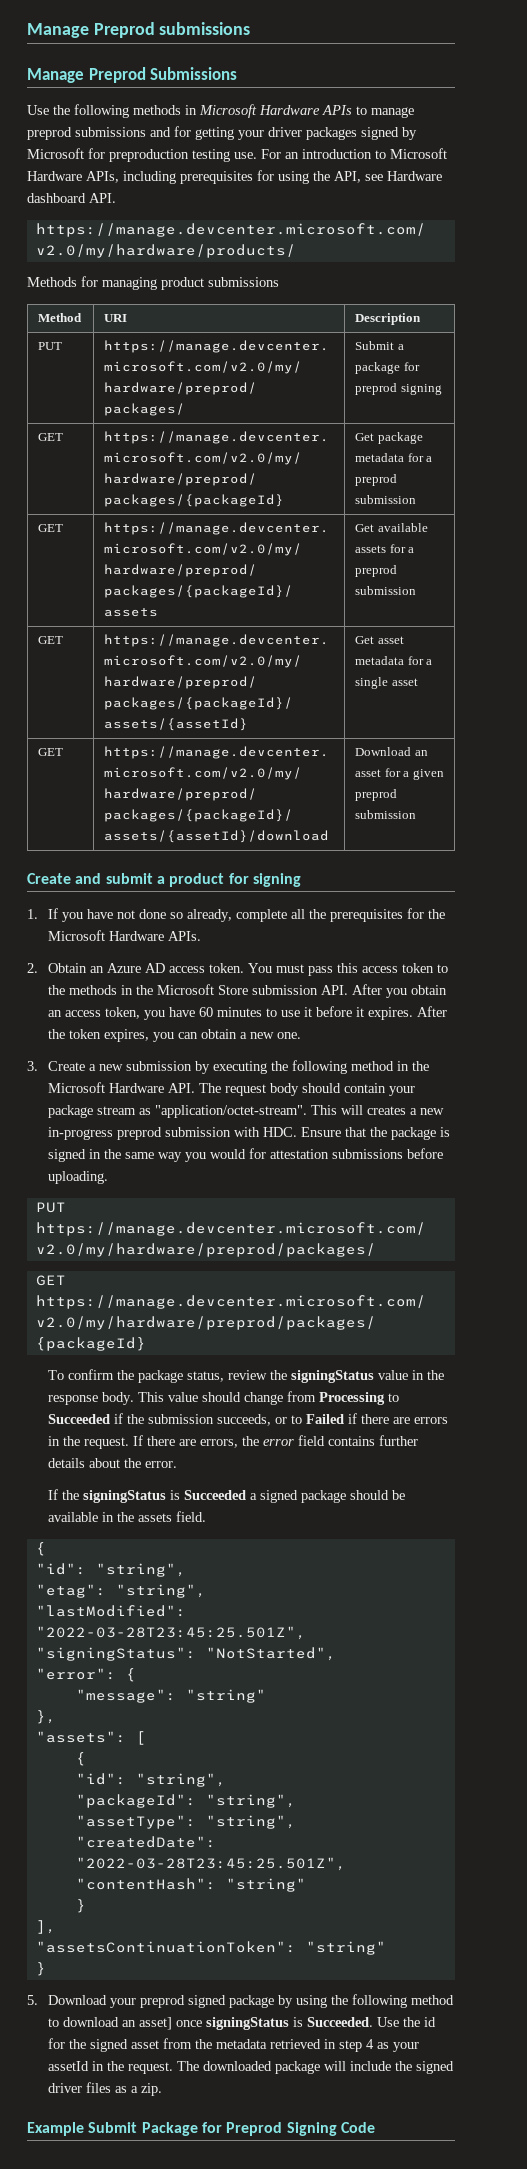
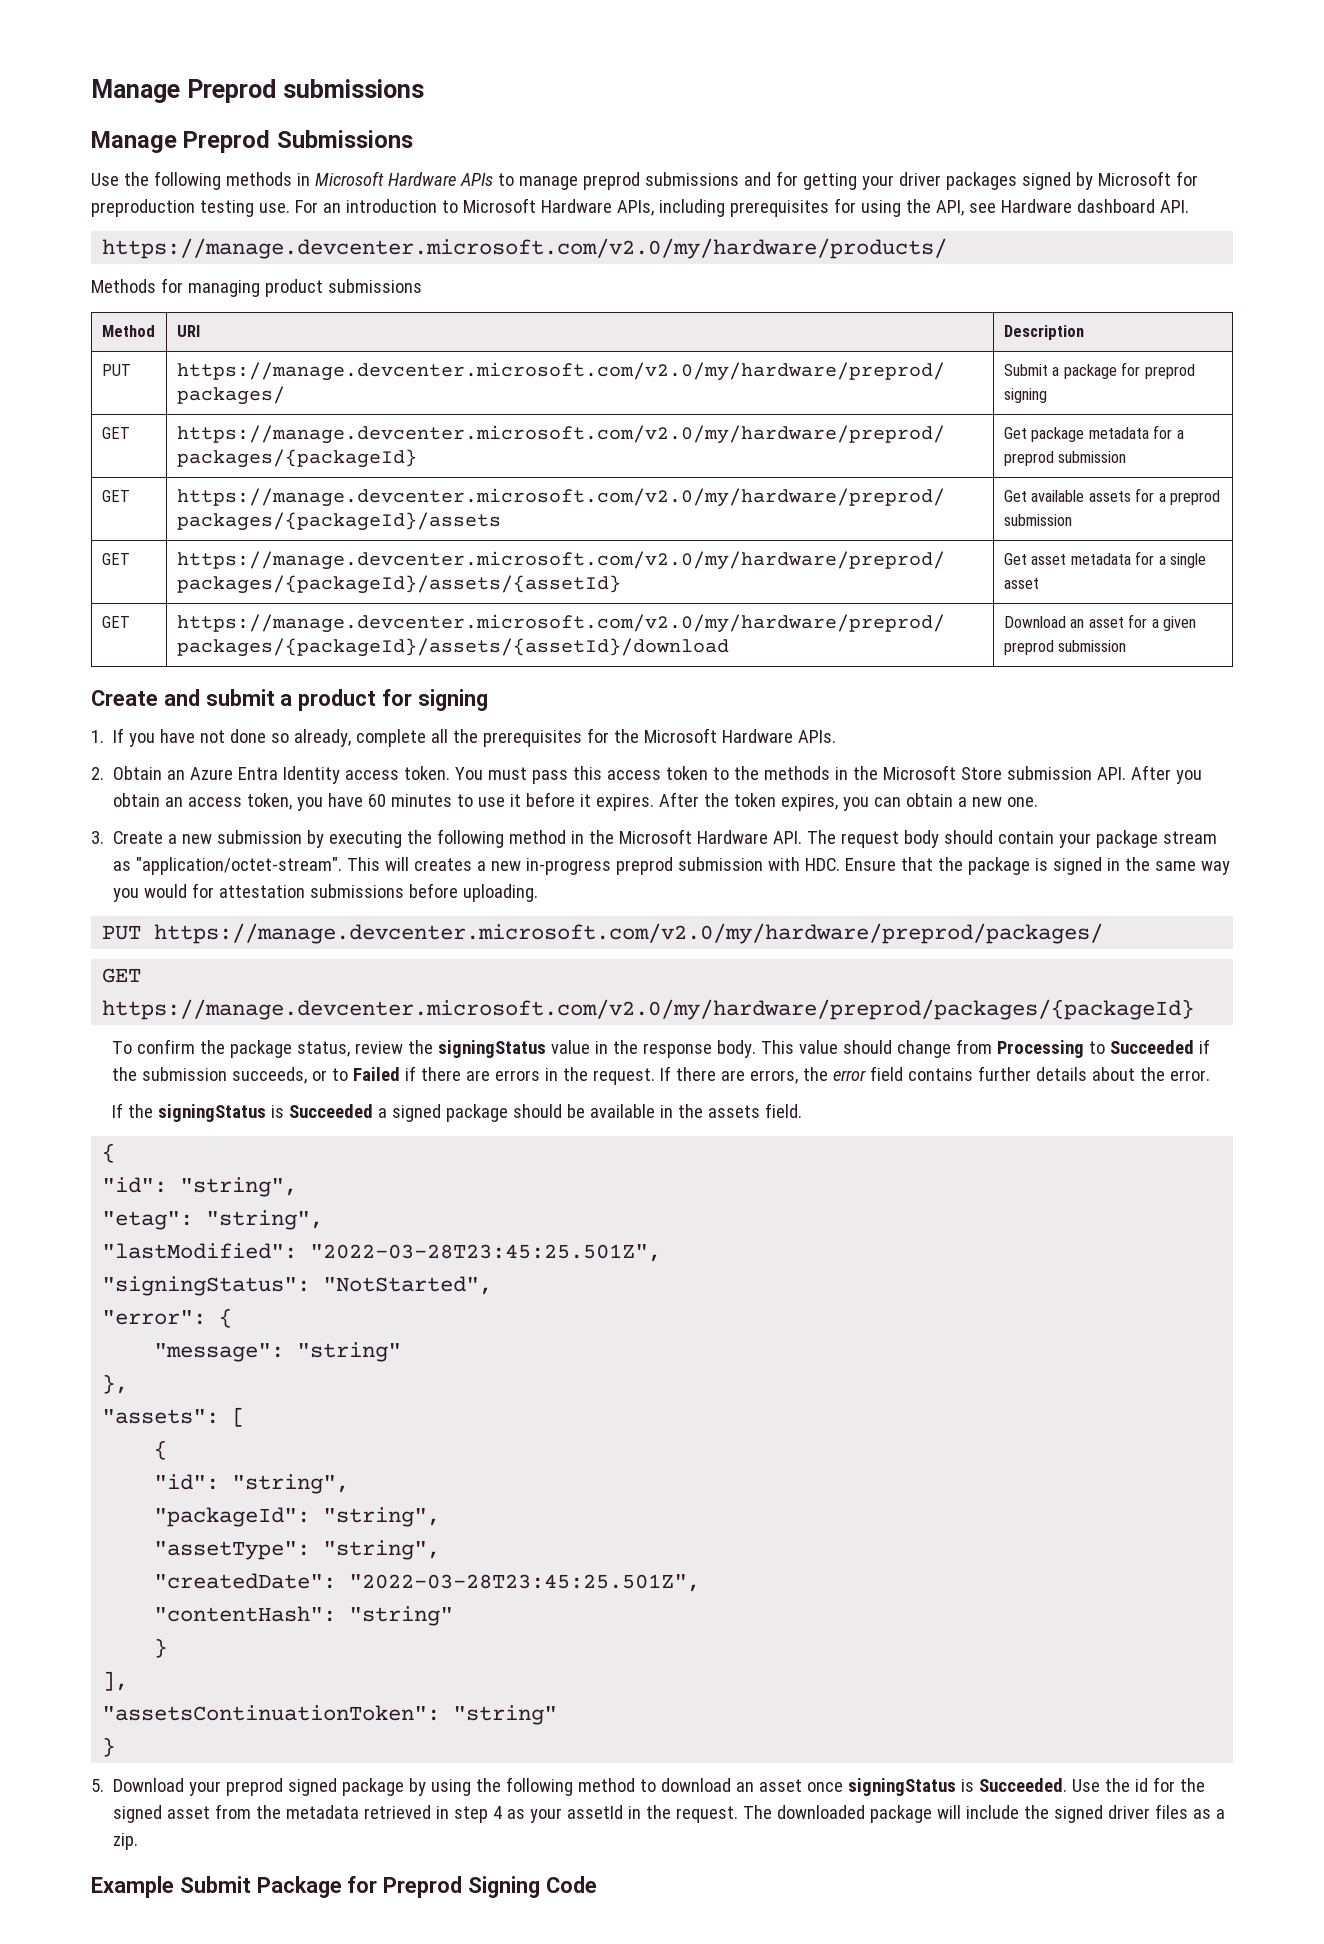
- 2. Obtain an Azure AD access token.
+ 2. Obtain an Azure Entra Identity access token.
- 5. Download your preprod signed package by using the following method to download an asset] once signingStatus is Succeeded.
+ 5. Download your preprod signed package by using the following method to download an asset once signingStatus is Succeeded.

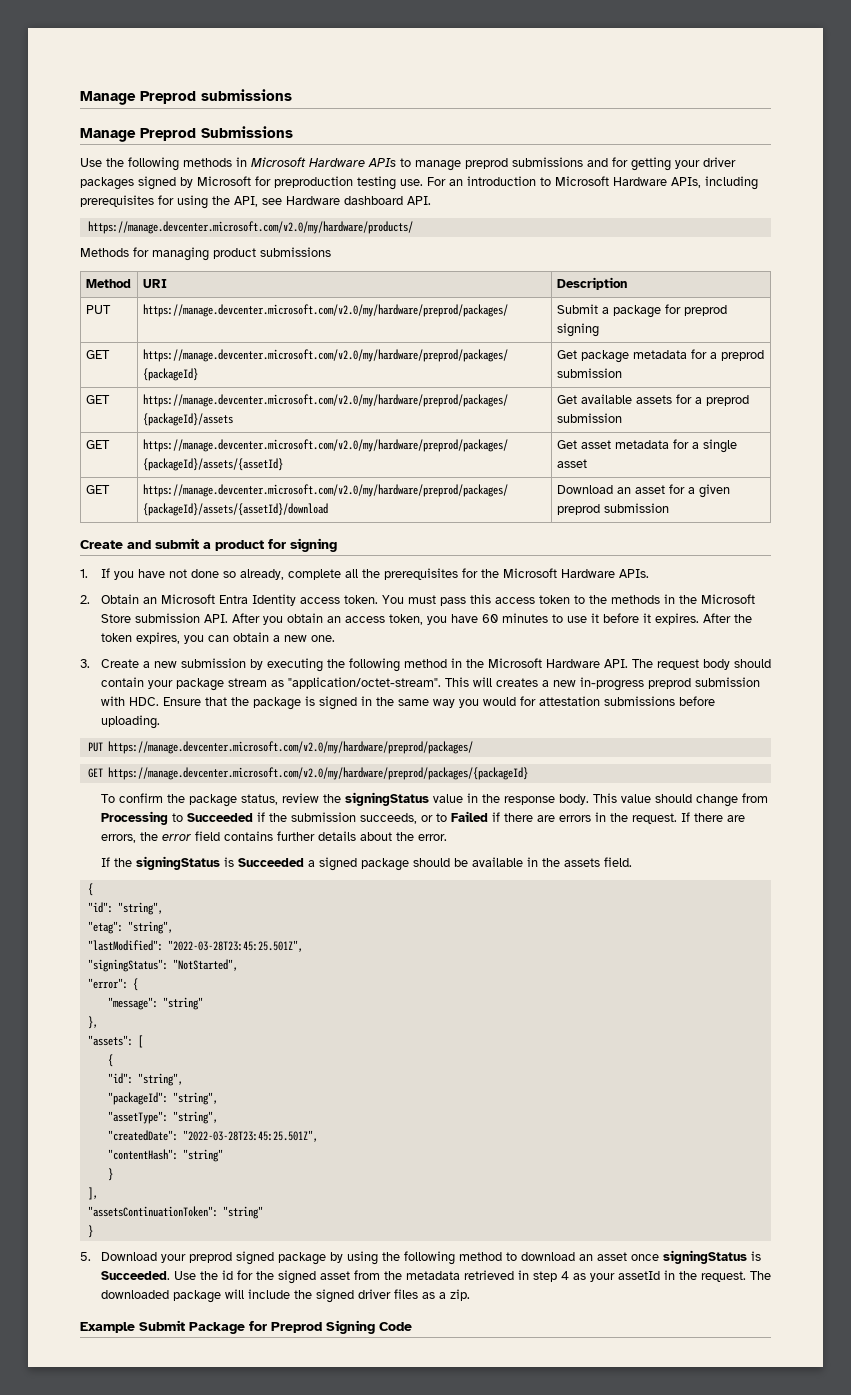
- 2. Obtain an Azure Entra Identity access token.
+ 2. Obtain an Microsoft Entra Identity access token.

